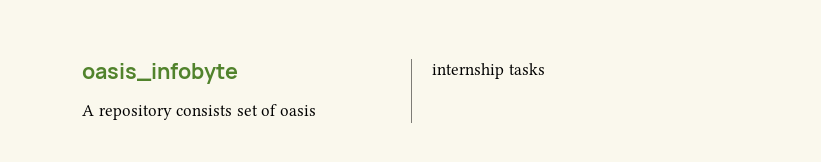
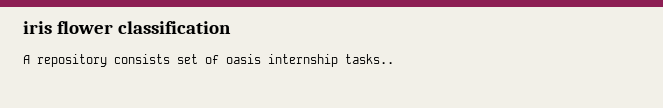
- oasis_infobyte
+ iris flower classification
- A repository consists set of oasis internship tasks
+ A repository consists set of oasis internship tasks..

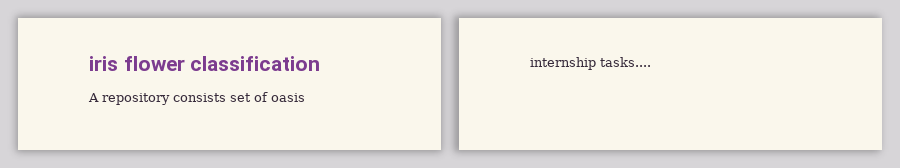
- A repository consists set of oasis internship tasks..
+ A repository consists set of oasis internship tasks....

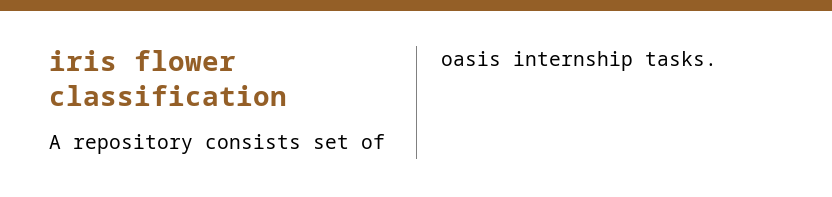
- A repository consists set of oasis internship tasks....
+ A repository consists set of oasis internship tasks.

